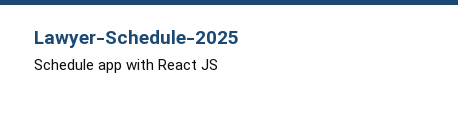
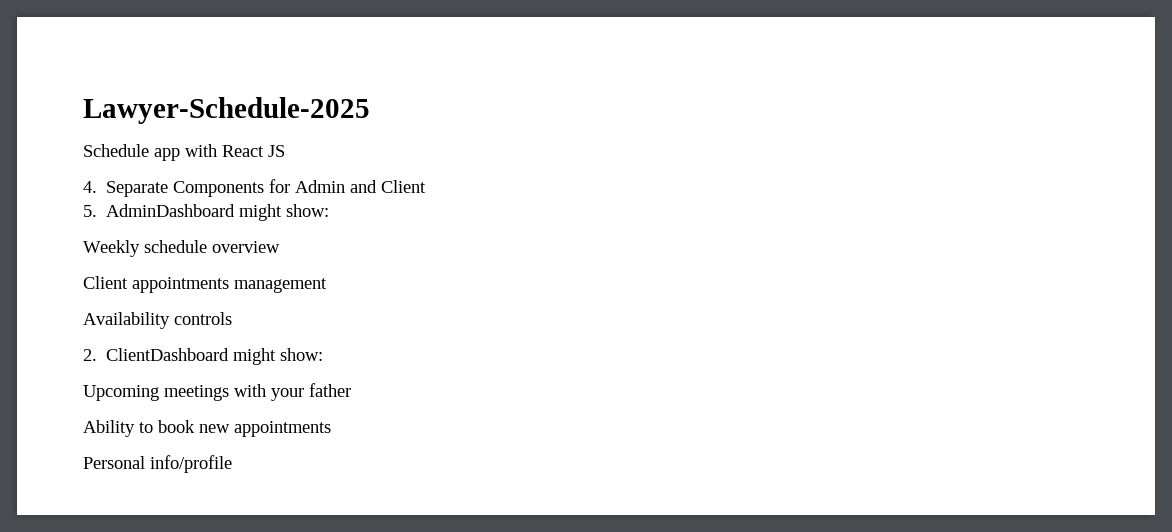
+ 4. Separate Components for Admin and Client
+ 5. AdminDashboard might show:
+ Weekly schedule overview
+ Client appointments management
+ Availability controls
+ 2. ClientDashboard might show:
+ Upcoming meetings with your father
+ Ability to book new appointments
+ Personal info/profile

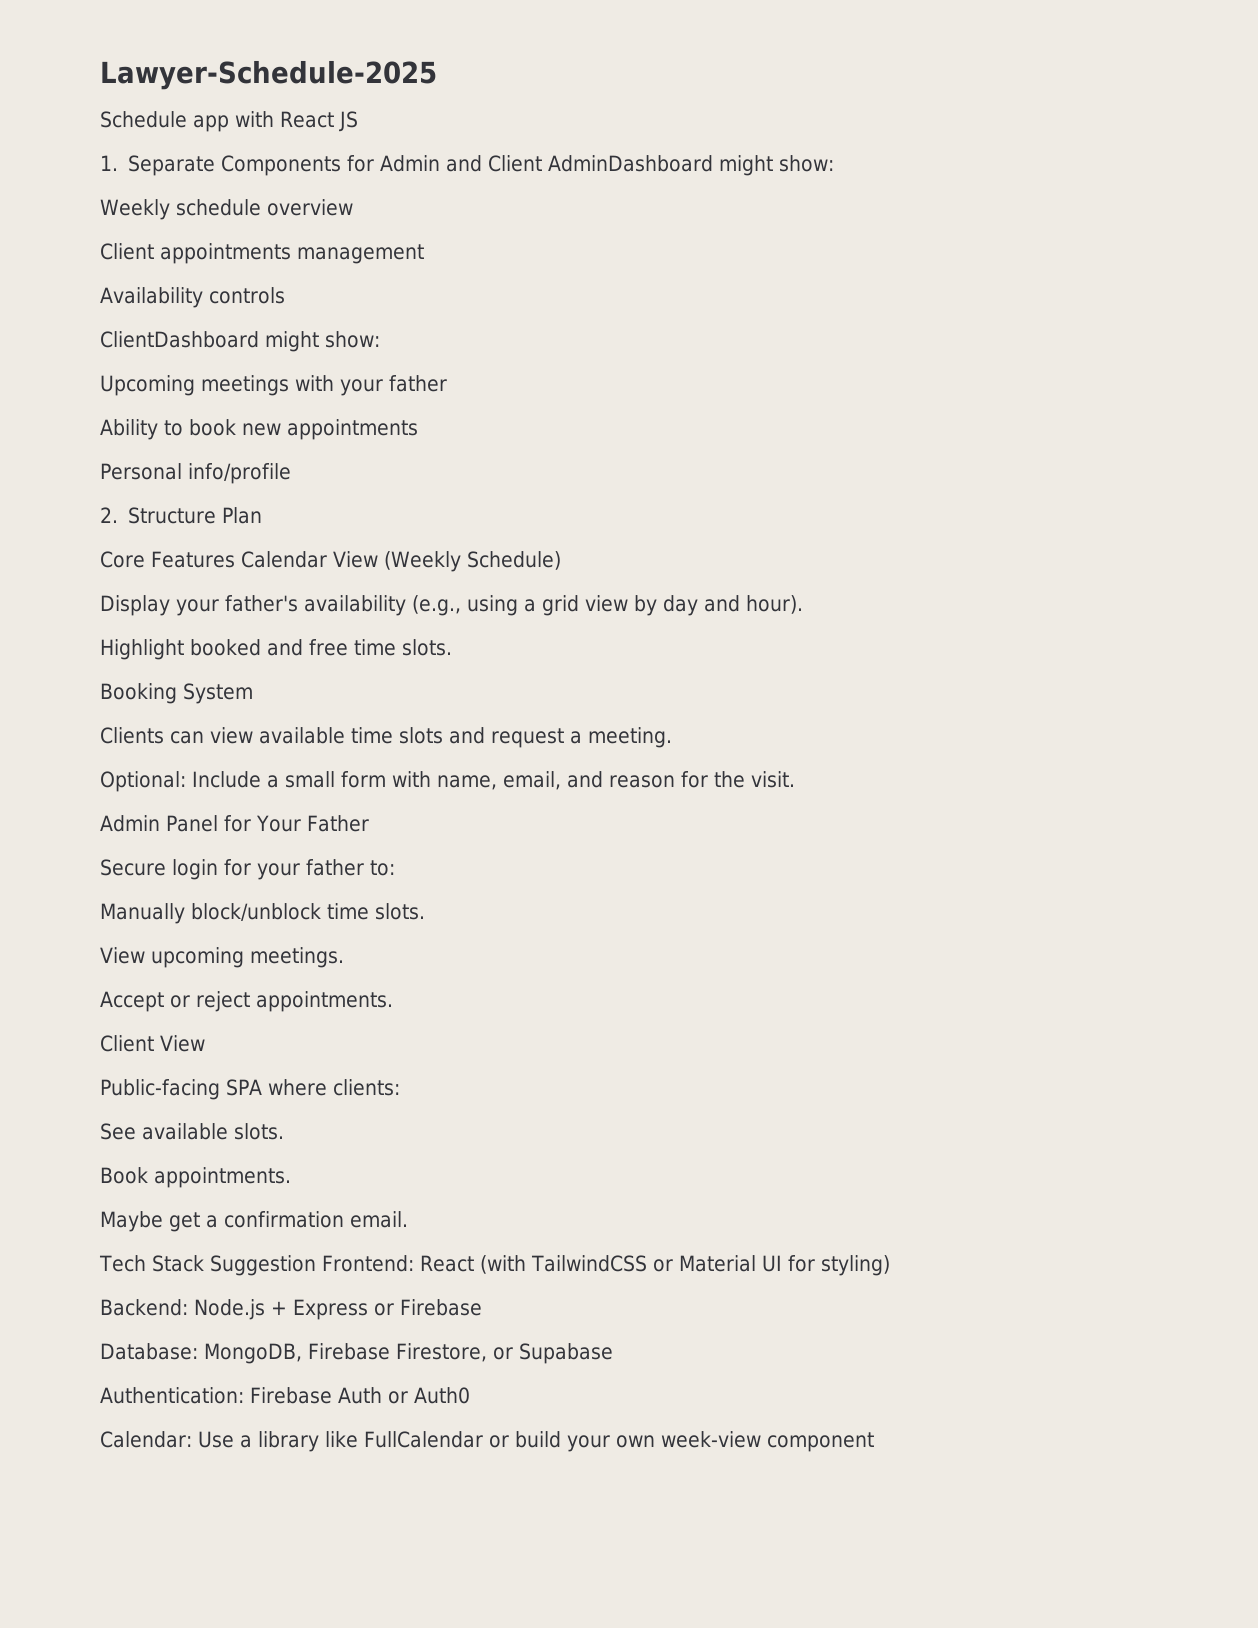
- 4. Separate Components for Admin and Client
- 5. AdminDashboard might show:
+ 1. Separate Components for Admin and Client AdminDashboard might show:
- 2. ClientDashboard might show:
+ ClientDashboard might show:
+ 2. Structure Plan
+ Core Features Calendar View (Weekly Schedule)
+ Display your father's availability (e.g., using a grid view by day and hour).
+ Highlight booked and free time slots.
+ Booking System
+ Clients can view available time slots and request a meeting.
+ Optional: Include a small form with name, email, and reason for the visit.
+ Admin Panel for Your Father
+ Secure login for your father to:
+ Manually block/unblock time slots.
+ View upcoming meetings.
+ Accept or reject appointments.
+ Client View
+ Public-facing SPA where clients:
+ See available slots.
+ Book appointments.
+ Maybe get a confirmation email.
+ Tech Stack Suggestion Frontend: React (with TailwindCSS or Material UI for styling)
+ Backend: Node.js + Express or Firebase
+ Database: MongoDB, Firebase Firestore, or Supabase
+ Authentication: Firebase Auth or Auth0
+ Calendar: Use a library like FullCalendar or build your own week-view component

